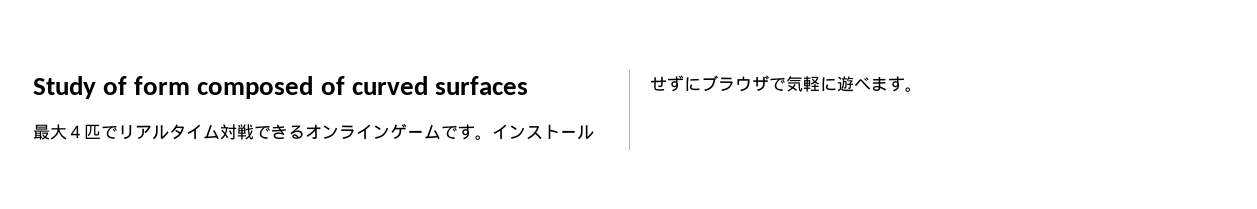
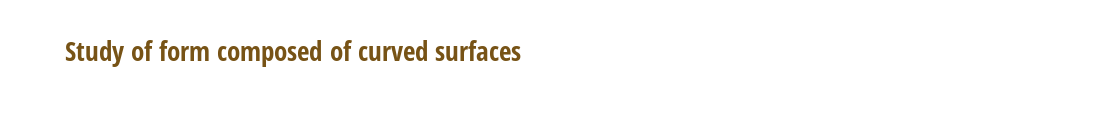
- 最大４匹でリアルタイム対戦できるオンラインゲームです。インストールせずにブラウザで気軽に遊べます。

